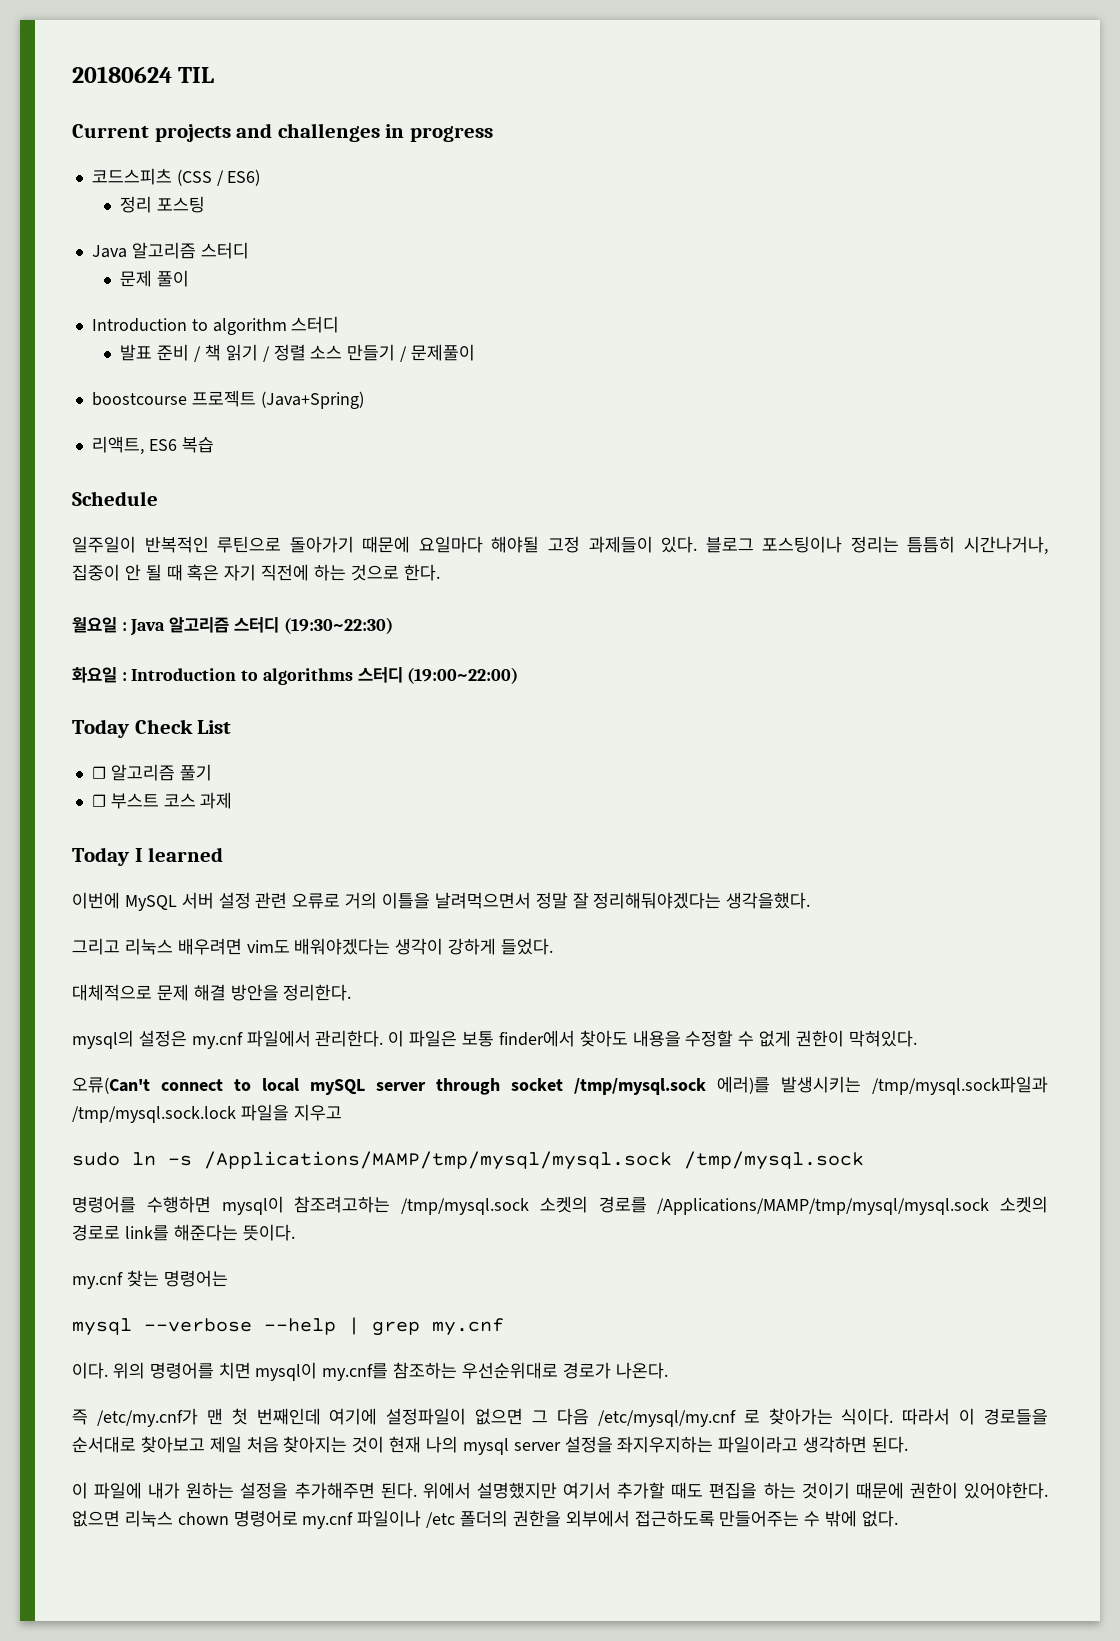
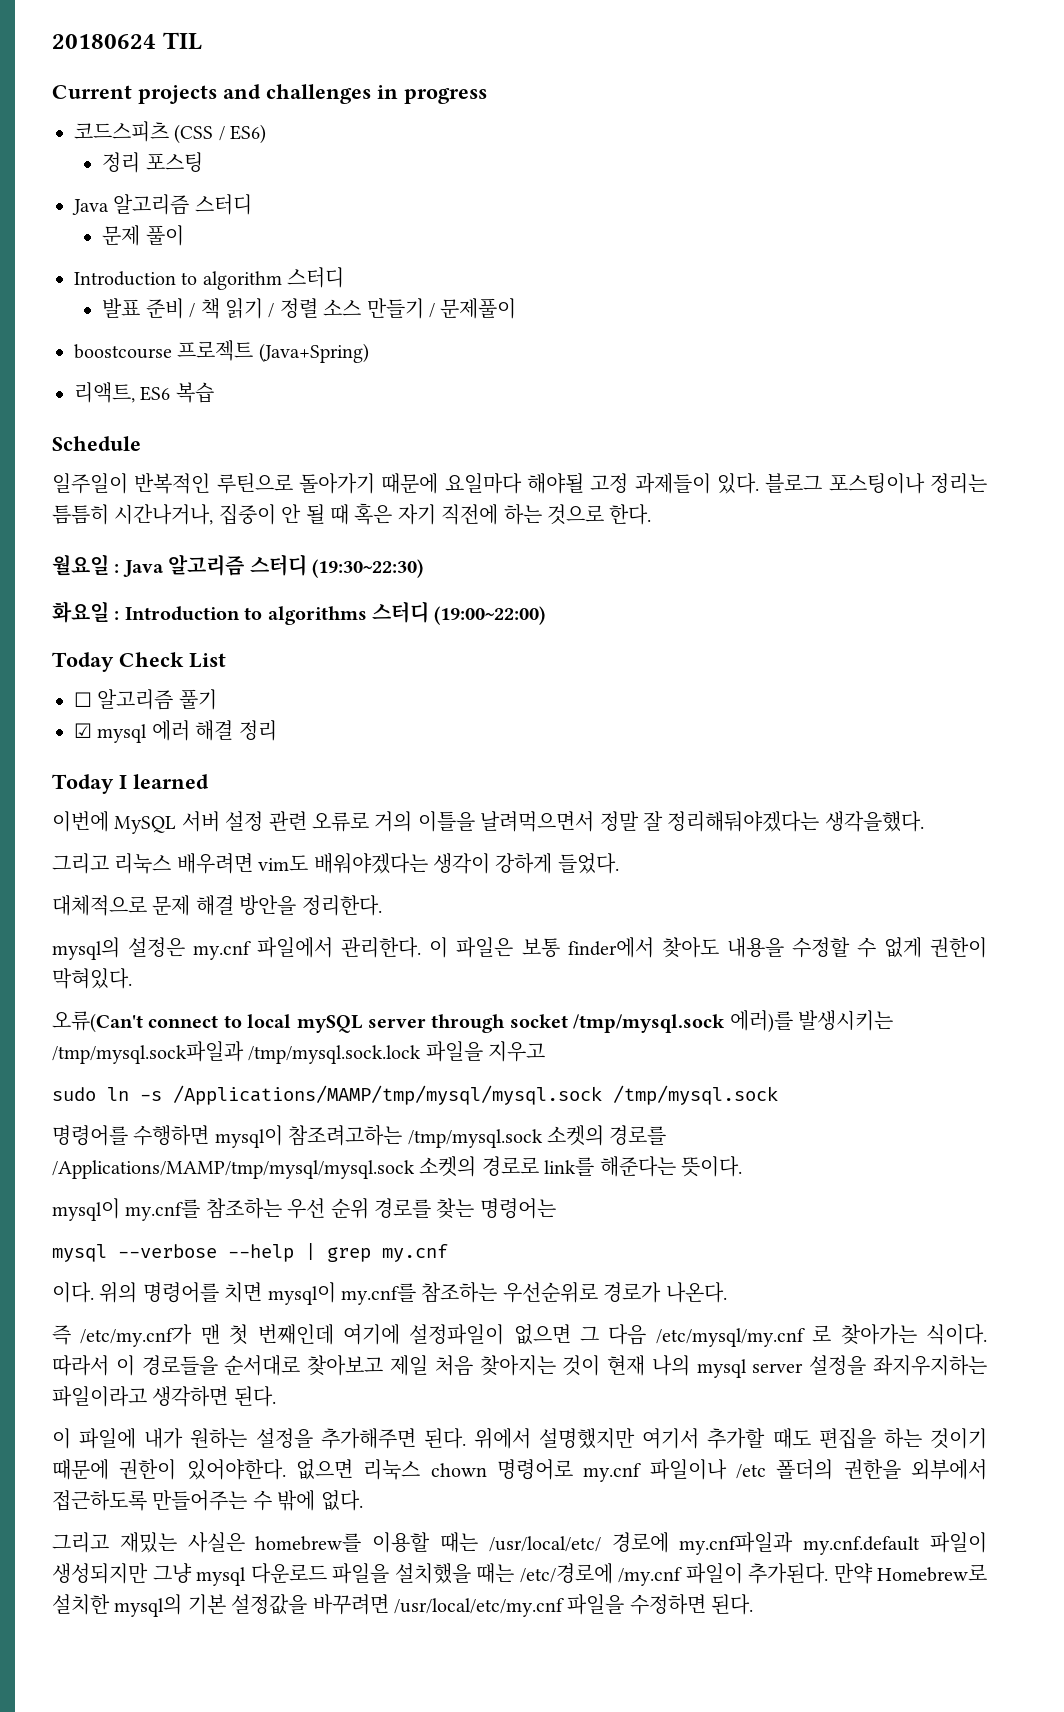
- ☐ 부스트 코스 과제
+ ☑ mysql 에러 해결 정리
- my.cnf 찾는 명령어는
+ mysql이 my.cnf를 참조하는 우선 순위 경로를 찾는 명령어는
- 위의 명령어를 치면 mysql이 my.cnf를 참조하는 우선순위대로 경로가 나온다.
+ 위의 명령어를 치면 mysql이 my.cnf를 참조하는 우선순위로 경로가 나온다.
+ 그리고 재밌는 사실은 homebrew를 이용할 때는 /usr/local/etc/ 경로에 my.cnf파일과 my.cnf.default 파일이 생성되지만 그냥 mysql 다운로드 파일을 설치했을 때는 /etc/경로에 /my.cnf 파일이 추가된다. 만약 Homebrew로 설치한 mysql의 기본 설정값을 바꾸려면 /usr/local/etc/my.cnf 파일을 수정하면 된다.

